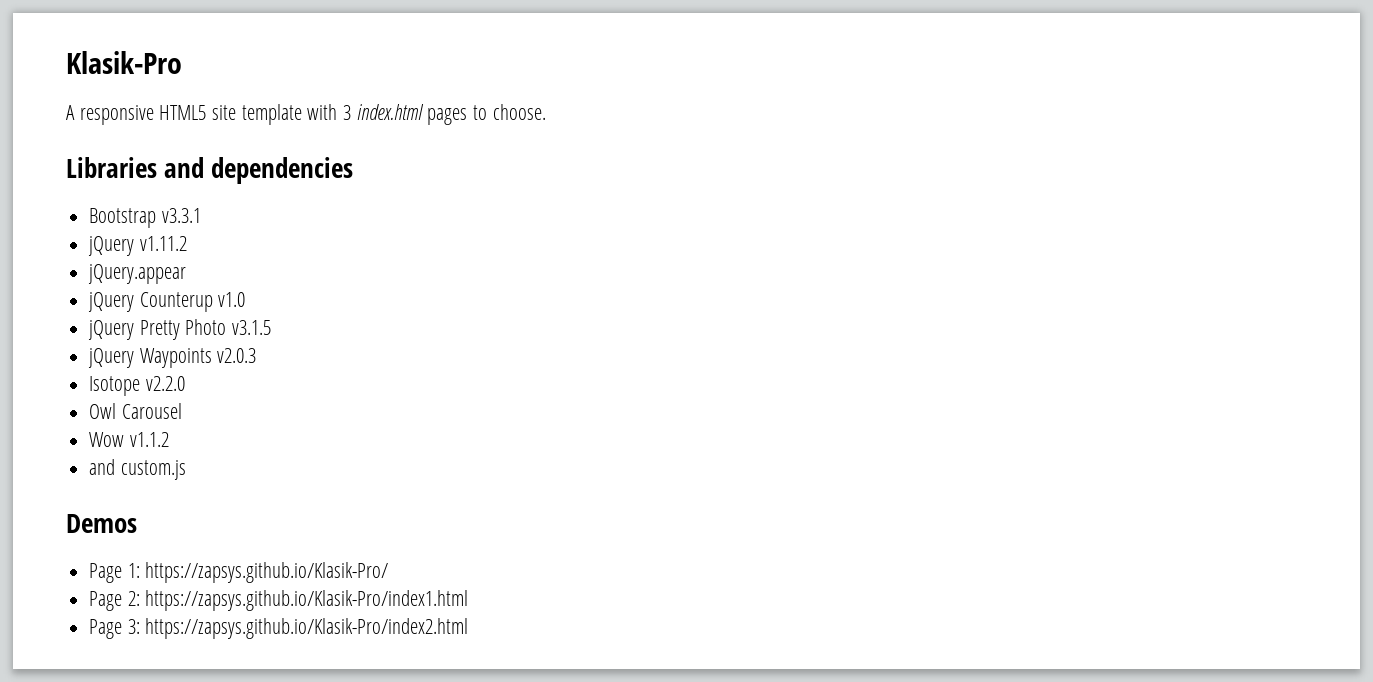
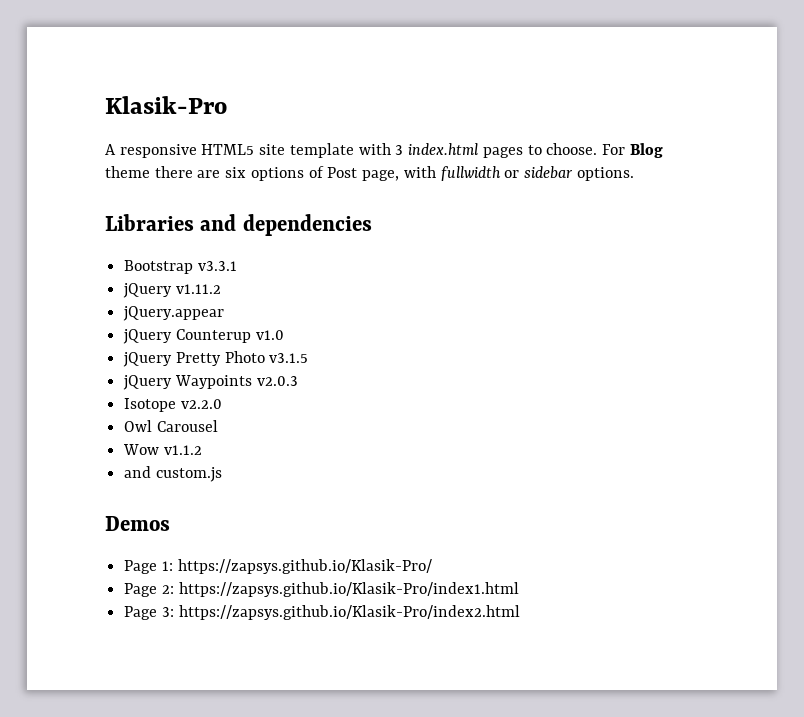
+ For Blog theme there are six options of Post page, with fullwidth or sidebar options.

